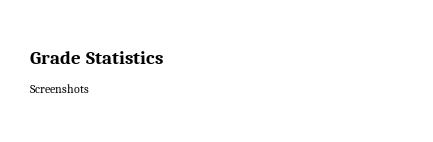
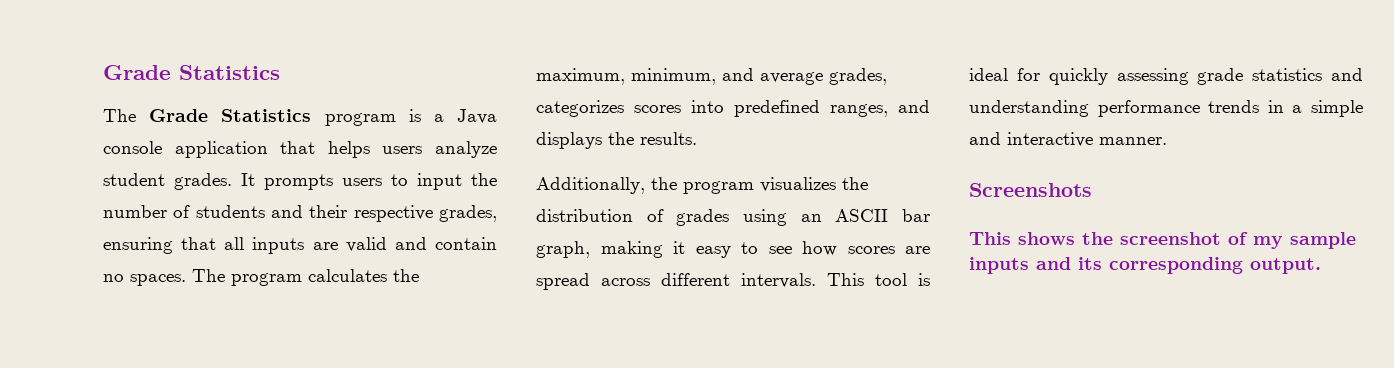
+ The Grade Statistics program is a Java console application that helps users analyze student grades. It prompts users to input the number of students and their respective grades, ensuring that all inputs are valid and contain no spaces. The program calculates the maximum, minimum, and average grades, categorizes scores into predefined ranges, and displays the results.
+ Additionally, the program visualizes the distribution of grades using an ASCII bar graph, making it easy to see how scores are spread across different intervals. This tool is ideal for quickly assessing grade statistics and understanding performance trends in a simple and interactive manner.
  Screenshots
+ This shows the screenshot of my sample inputs and its corresponding output.

